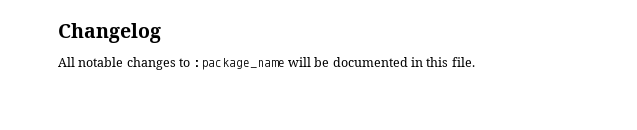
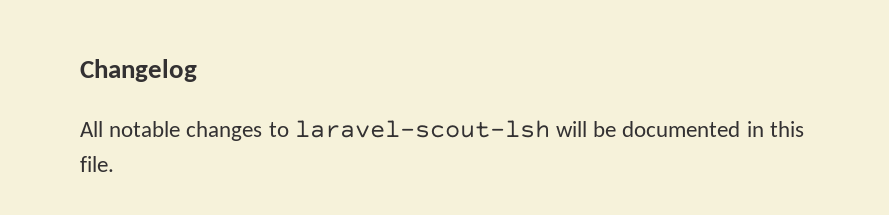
- All notable changes to :package_name will be documented in this file.
+ All notable changes to laravel-scout-lsh will be documented in this file.

